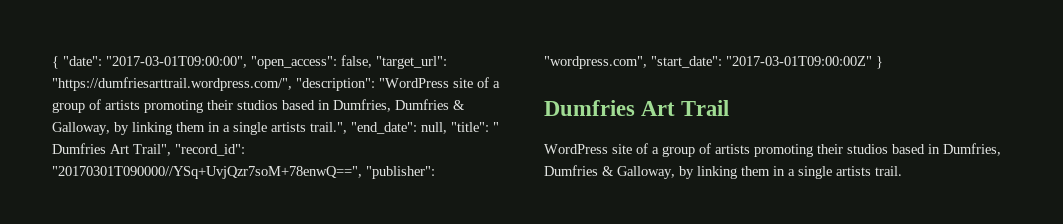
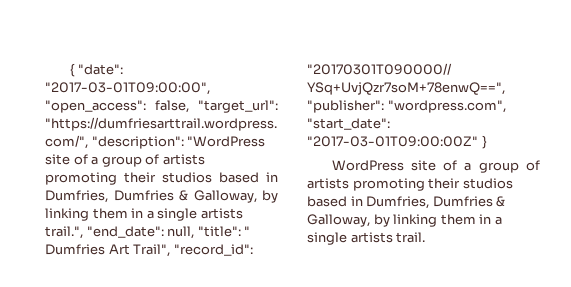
- Dumfries Art Trail

